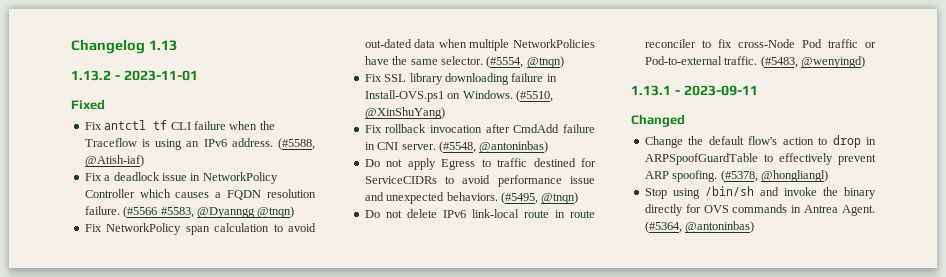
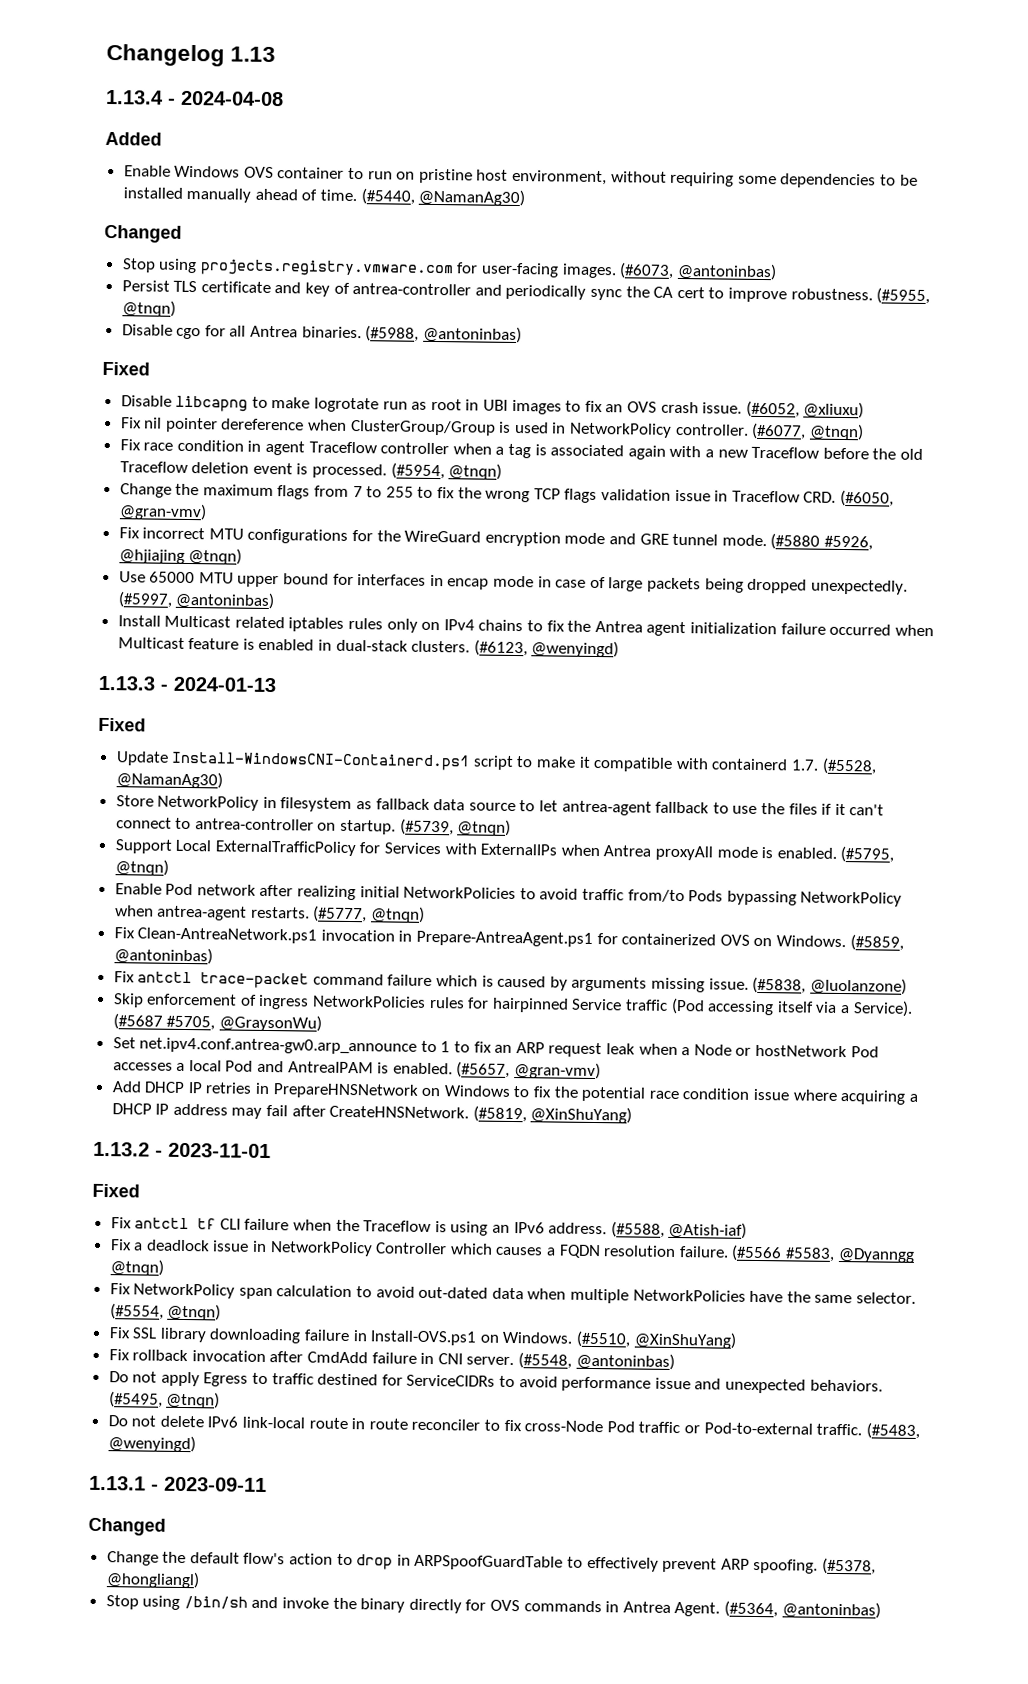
+ 1.13.4 - 2024-04-08
+ Added
+ Enable Windows OVS container to run on pristine host environment, without requiring some dependencies to be installed manually ahead of time. (#5440, @NamanAg30)
+ Changed
+ Stop using projects.registry.vmware.com for user-facing images. (#6073, @antoninbas)
+ Persist TLS certificate and key of antrea-controller and periodically sync the CA cert to improve robustness. (#5955, @tnqn)
+ Disable cgo for all Antrea binaries. (#5988, @antoninbas)
+ Fixed
+ Disable libcapng to make logrotate run as root in UBI images to fix an OVS crash issue. (#6052, @xliuxu)
+ Fix nil pointer dereference when ClusterGroup/Group is used in NetworkPolicy controller. (#6077, @tnqn)
+ Fix race condition in agent Traceflow controller when a tag is associated again with a new Traceflow before the old Traceflow deletion event is processed. (#5954, @tnqn)
+ Change the maximum flags from 7 to 255 to fix the wrong TCP flags validation issue in Traceflow CRD. (#6050, @gran-vmv)
+ Fix incorrect MTU configurations for the WireGuard encryption mode and GRE tunnel mode. (#5880 #5926, @hjiajing @tnqn)
+ Use 65000 MTU upper bound for interfaces in encap mode in case of large packets being dropped unexpectedly. (#5997, @antoninbas)
+ Install Multicast related iptables rules only on IPv4 chains to fix the Antrea agent initialization failure occurred when Multicast feature is enabled in dual-stack clusters. (#6123, @wenyingd)
+ 1.13.3 - 2024-01-13
+ Fixed
+ Update Install-WindowsCNI-Containerd.ps1 script to make it compatible with containerd 1.7. (#5528, @NamanAg30)
+ Store NetworkPolicy in filesystem as fallback data source to let antrea-agent fallback to use the files if it can't connect to antrea-controller on startup. (#5739, @tnqn)
+ Support Local ExternalTrafficPolicy for Services with ExternalIPs when Antrea proxyAll mode is enabled. (#5795, @tnqn)
+ Enable Pod network after realizing initial NetworkPolicies to avoid traffic from/to Pods bypassing NetworkPolicy when antrea-agent restarts. (#5777, @tnqn)
+ Fix Clean-AntreaNetwork.ps1 invocation in Prepare-AntreaAgent.ps1 for containerized OVS on Windows. (#5859, @antoninbas)
+ Fix antctl trace-packet command failure which is caused by arguments missing issue. (#5838, @luolanzone)
+ Skip enforcement of ingress NetworkPolicies rules for hairpinned Service traffic (Pod accessing itself via a Service). (#5687 #5705, @GraysonWu)
+ Set net.ipv4.conf.antrea-gw0.arp_announce to 1 to fix an ARP request leak when a Node or hostNetwork Pod accesses a local Pod and AntreaIPAM is enabled. (#5657, @gran-vmv)
+ Add DHCP IP retries in PrepareHNSNetwork on Windows to fix the potential race condition issue where acquiring a DHCP IP address may fail after CreateHNSNetwork. (#5819, @XinShuYang)

